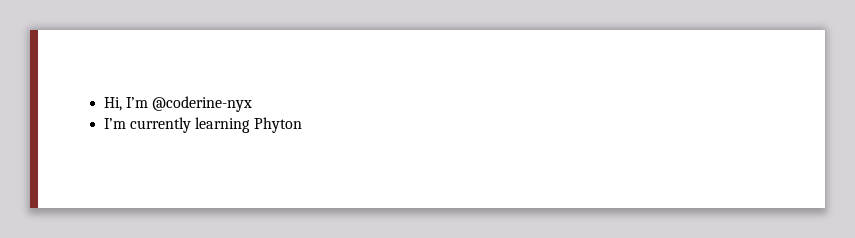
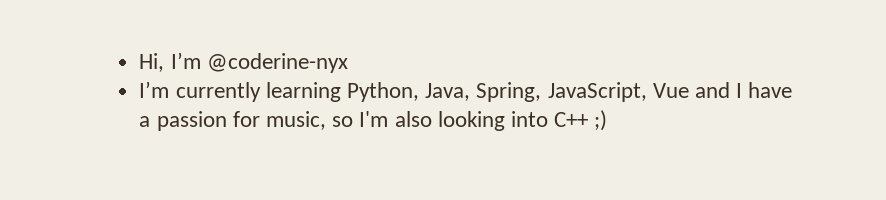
- I’m currently learning Phyton
+ I’m currently learning Python, Java, Spring, JavaScript, Vue and I have a passion for music, so I'm also looking into C++ ;)

